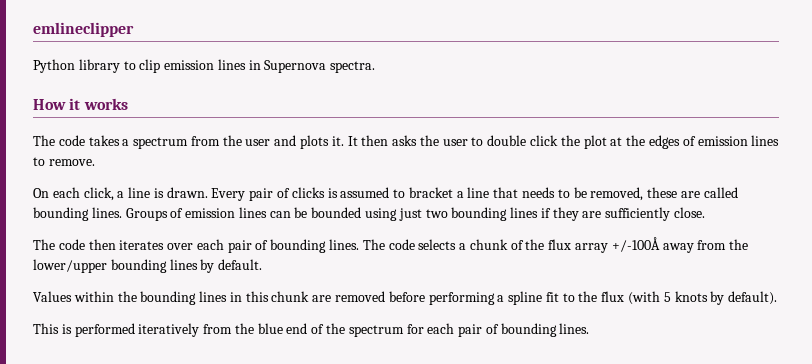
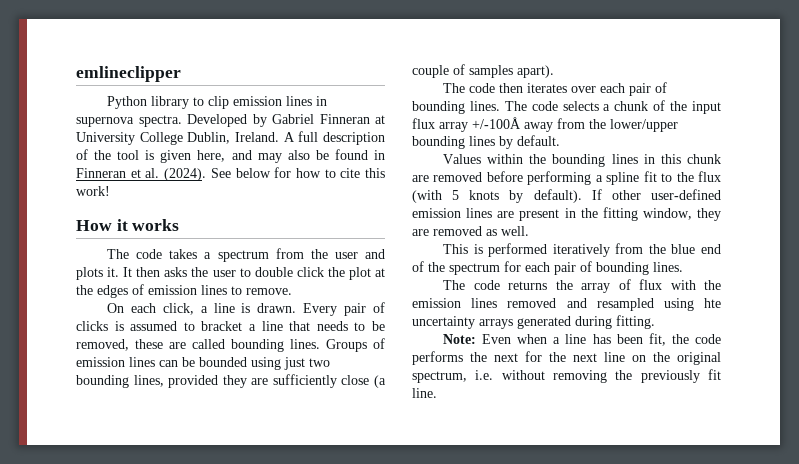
- Python library to clip emission lines in Supernova spectra.
+ Python library to clip emission lines in supernova spectra. Developed by Gabriel Finneran at University College Dublin, Ireland. A full description of the tool is given here, and may also be found in Finneran et al. (2024). See below for how to cite this work!
- Groups of emission lines can be bounded using just two bounding lines if they are sufficiently close.
+ Groups of emission lines can be bounded using just two bounding lines, provided they are sufficiently close (a couple of samples apart).
- The code selects a chunk of the flux array +/-100Å away from the lower/upper bounding lines by default.
+ The code selects a chunk of the input flux array +/-100Å away from the lower/upper bounding lines by default.
+ If other user-defined emission lines are present in the fitting window, they are removed as well.
+ The code returns the array of flux with the emission lines removed and resampled using hte uncertainty arrays generated during fitting.
+ Note: Even when a line has been fit, the code performs the next for the next line on the original spectrum, i.e. without removing the previously fit line.

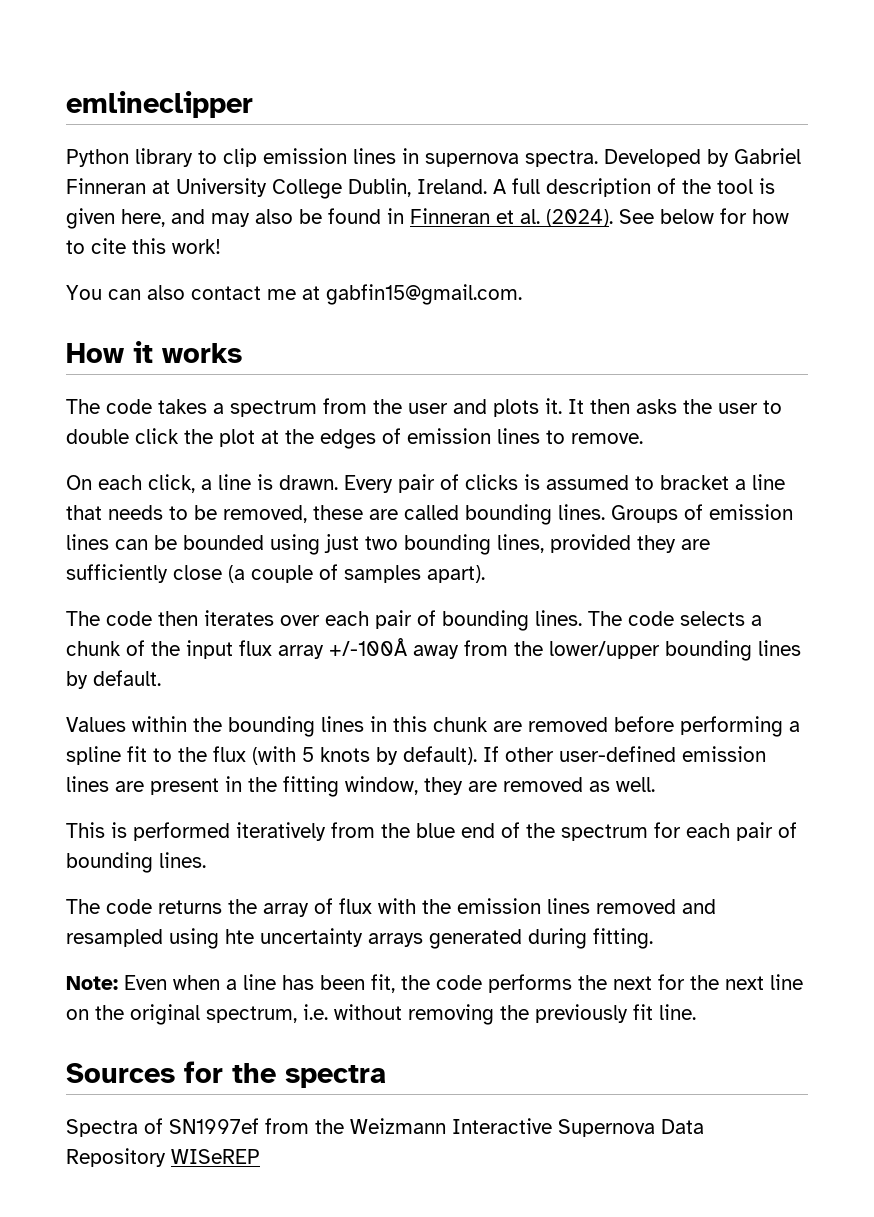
+ You can also contact me at gabfin15@gmail.com.
+ Sources for the spectra
+ Spectra of SN1997ef from the Weizmann Interactive Supernova Data Repository WISeREP

